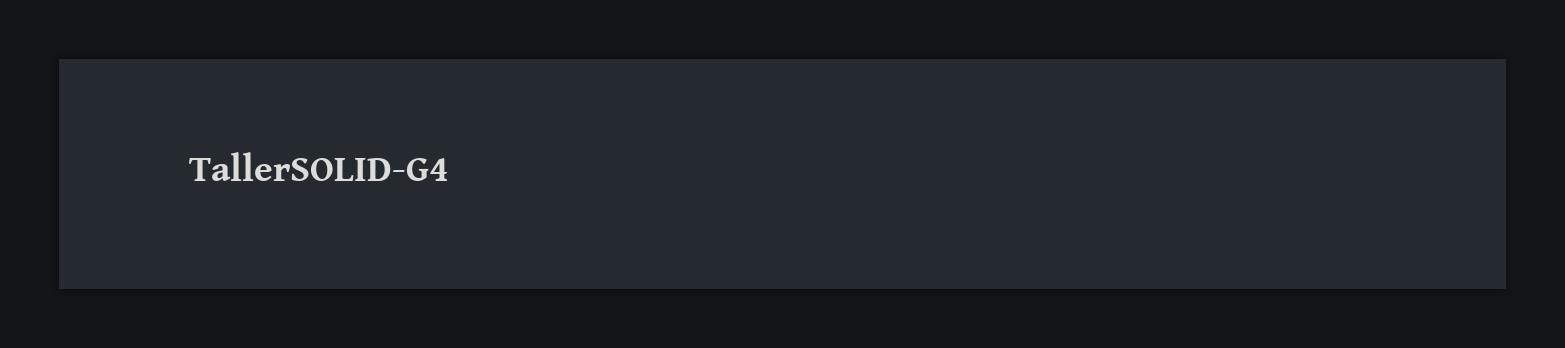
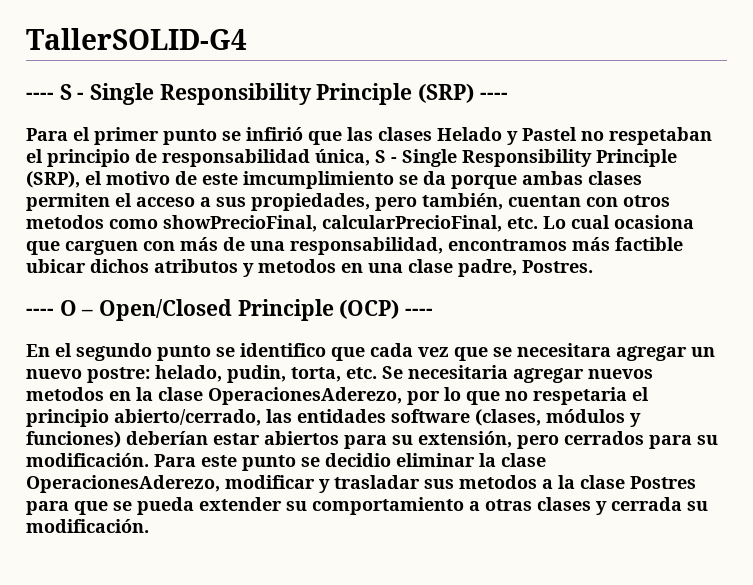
+ ---- S - Single Responsibility Principle (SRP) ----
+ Para el primer punto se infirió que las clases Helado y Pastel no respetaban el principio de responsabilidad única, S - Single Responsibility Principle (SRP), el motivo de este imcumplimiento se da porque ambas clases permiten el acceso a sus propiedades, pero también, cuentan con otros metodos como showPrecioFinal, calcularPrecioFinal, etc. Lo cual ocasiona que carguen con más de una responsabilidad, encontramos más factible ubicar dichos atributos y metodos en una clase padre, Postres.
+ ---- O – Open/Closed Principle (OCP) ----
+ En el segundo punto se identifico que cada vez que se necesitara agregar un nuevo postre: helado, pudin, torta, etc. Se necesitaria agregar nuevos metodos en la clase OperacionesAderezo, por lo que no respetaria el principio abierto/cerrado, las entidades software (clases, módulos y funciones) deberían estar abiertos para su extensión, pero cerrados para su modificación. Para este punto se decidio eliminar la clase OperacionesAderezo, modificar y trasladar sus metodos a la clase Postres para que se pueda extender su comportamiento a otras clases y cerrada su modificación.

